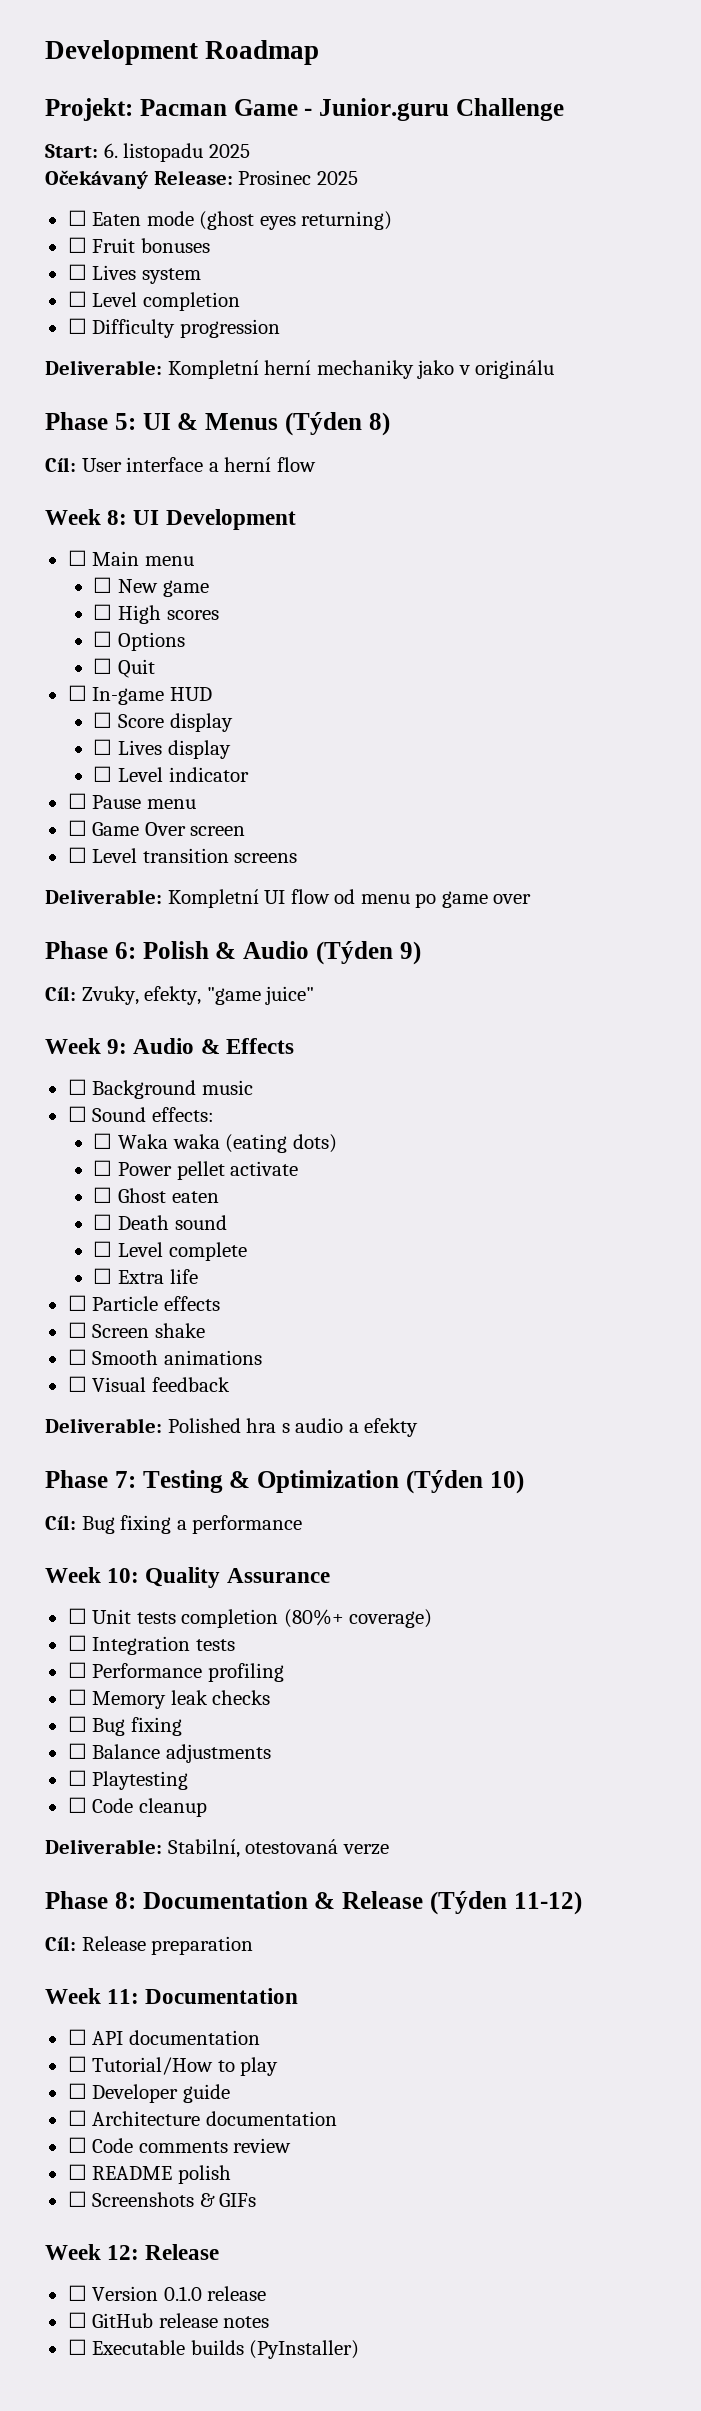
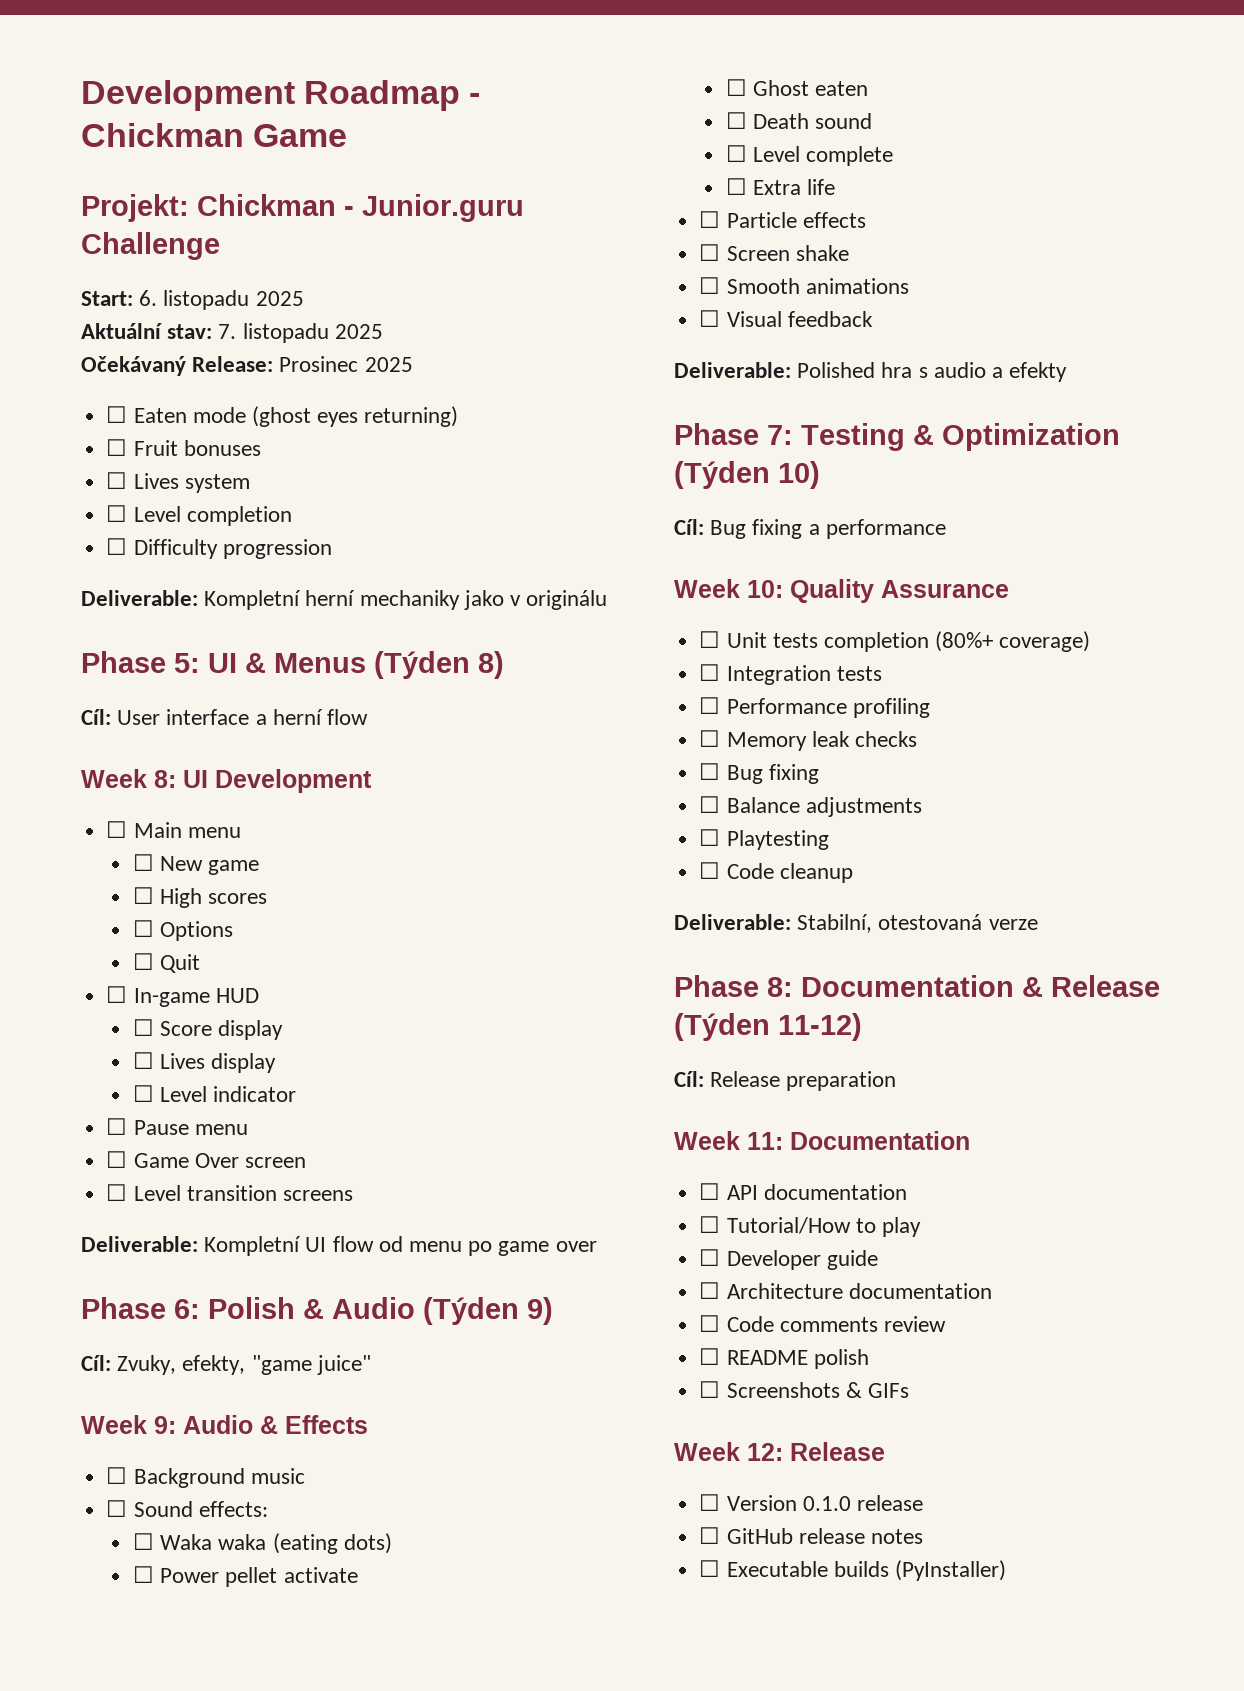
- Development Roadmap
+ Development Roadmap - Chickman Game
- Projekt: Pacman Game - Junior.guru Challenge
+ Projekt: Chickman - Junior.guru Challenge
+ Aktuální stav: 7. listopadu 2025

